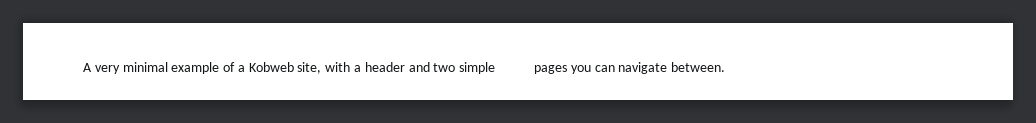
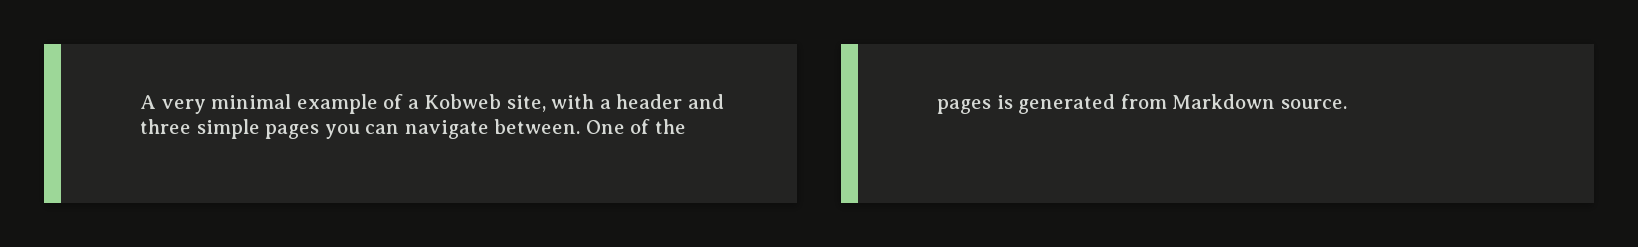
- A very minimal example of a Kobweb site, with a header and two simple pages you can navigate between.
+ A very minimal example of a Kobweb site, with a header and three simple pages you can navigate between.
+ One of the pages is generated from Markdown source.

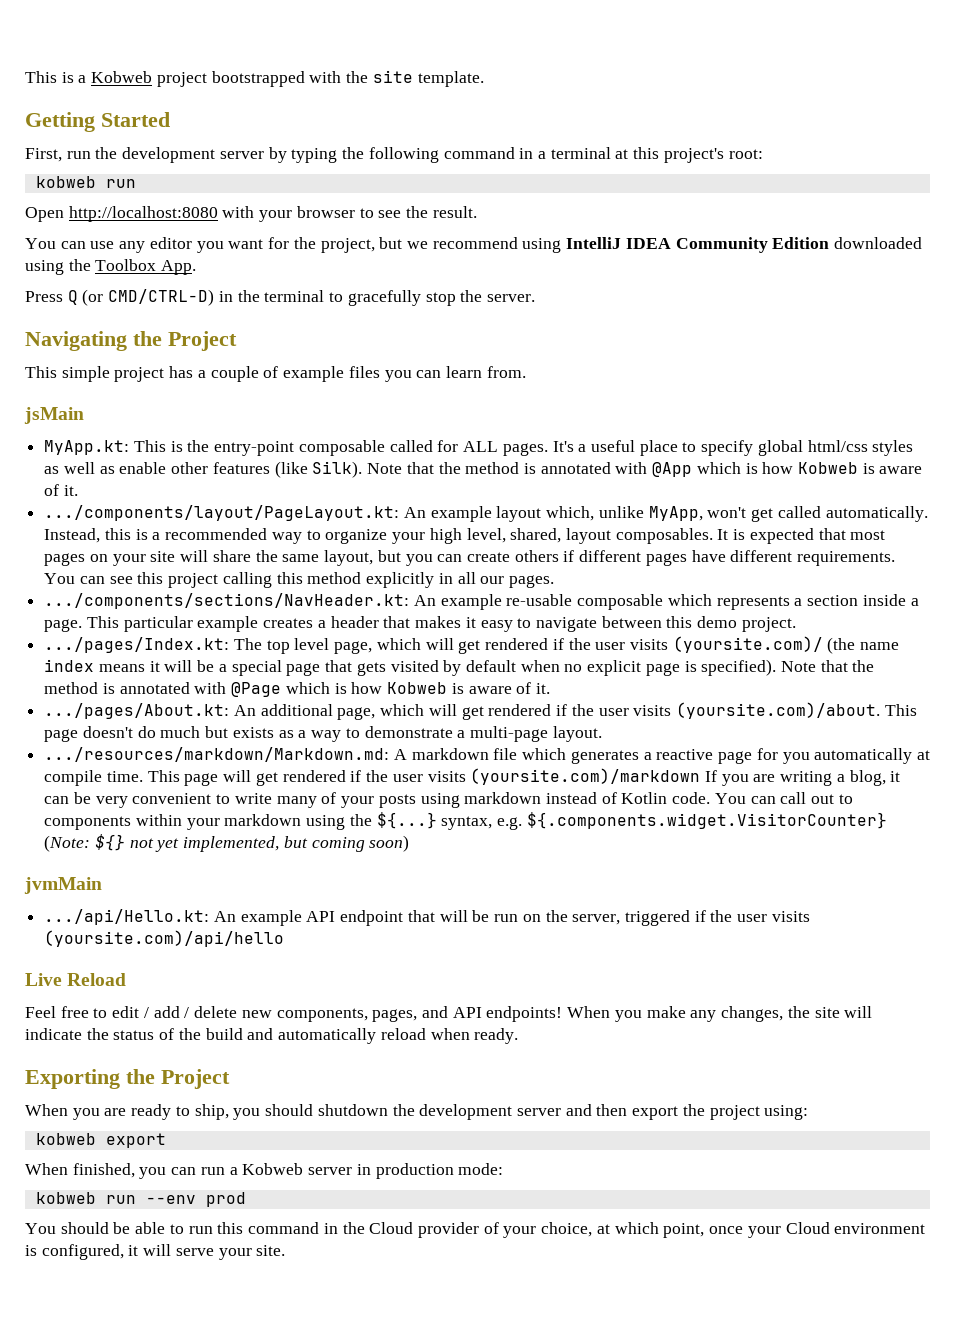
- A very minimal example of a Kobweb site, with a header and three simple pages you can navigate between. One of the pages is generated from Markdown source.
+ This is a Kobweb project bootstrapped with the site template.
+ Getting Started
+ First, run the development server by typing the following command in a terminal at this project's root:
+ kobweb run
+ Open http://localhost:8080 with your browser to see the result.
+ You can use any editor you want for the project, but we recommend using IntelliJ IDEA Community Edition downloaded using the Toolbox App.
+ Press Q (or CMD/CTRL-D) in the terminal to gracefully stop the server.
+ Navigating the Project
+ This simple project has a couple of example files you can learn from.
+ jsMain
+ MyApp.kt: This is the entry-point composable called for ALL pages. It's a useful place to specify global html/css styles as well as enable other features (like Silk). Note that the method is annotated with @App which is how Kobweb is aware of it.
+ .../components/layout/PageLayout.kt: An example layout which, unlike MyApp, won't get called automatically. Instead, this is a recommended way to organize your high level, shared, layout composables. It is expected that most pages on your site will share the same layout, but you can create others if different pages have different requirements. You can see this project calling this method explicitly in all our pages.
+ .../components/sections/NavHeader.kt: An example re-usable composable which represents a section inside a page. This particular example creates a header that makes it easy to navigate between this demo project.
+ .../pages/Index.kt: The top level page, which will get rendered if the user visits (yoursite.com)/ (the name index means it will be a special page that gets visited by default when no explicit page is specified). Note that the method is annotated with @Page which is how Kobweb is aware of it.
+ .../pages/About.kt: An additional page, which will get rendered if the user visits (yoursite.com)/about. This page doesn't do much but exists as a way to demonstrate a multi-page layout.
+ .../resources/markdown/Markdown.md: A markdown file which generates a reactive page for you automatically at compile time. This page will get rendered if the user visits (yoursite.com)/markdown If you are writing a blog, it can be very convenient to write many of your posts using markdown instead of Kotlin code. You can call out to components within your markdown using the ${...} syntax, e.g. ${.components.widget.VisitorCounter} (Note: ${} not yet implemented, but coming soon)
+ jvmMain
+ .../api/Hello.kt: An example API endpoint that will be run on the server, triggered if the user visits (yoursite.com)/api/hello
+ Live Reload
+ Feel free to edit / add / delete new components, pages, and API endpoints! When you make any changes, the site will indicate the status of the build and automatically reload when ready.
+ Exporting the Project
+ When you are ready to ship, you should shutdown the development server and then export the project using:
+ kobweb export
+ When finished, you can run a Kobweb server in production mode:
+ kobweb run --env prod
+ You should be able to run this command in the Cloud provider of your choice, at which point, once your Cloud environment is configured, it will serve your site.

